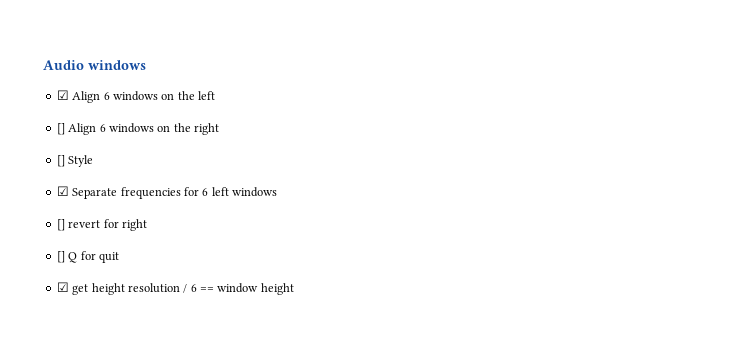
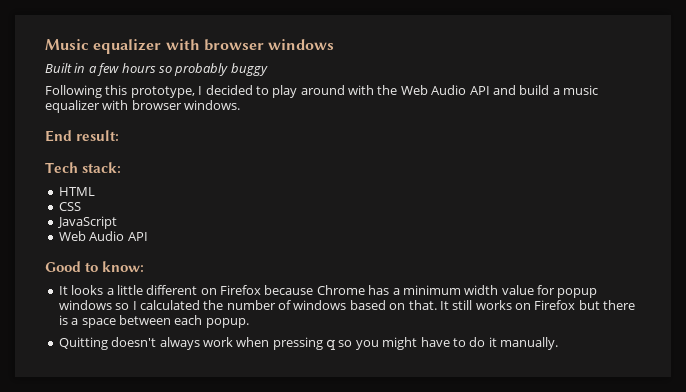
- Audio windows
- ☑ Align 6 windows on the left
- [] Align 6 windows on the right
- [] Style
- ☑ Separate frequencies for 6 left windows
- [] revert for right
- [] Q for quit
- ☑ get height resolution / 6 == window height
+ Music equalizer with browser windows
+ Built in a few hours so probably buggy
+ Following this prototype, I decided to play around with the Web Audio API and build a music equalizer with browser windows.
+ End result:
+ Tech stack:
+ HTML
+ CSS
+ JavaScript
+ Web Audio API
+ Good to know:
+ It looks a little different on Firefox because Chrome has a minimum width value for popup windows so I calculated the number of windows based on that. It still works on Firefox but there is a space between each popup.
+ Quitting doesn't always work when pressing q so you might have to do it manually.

